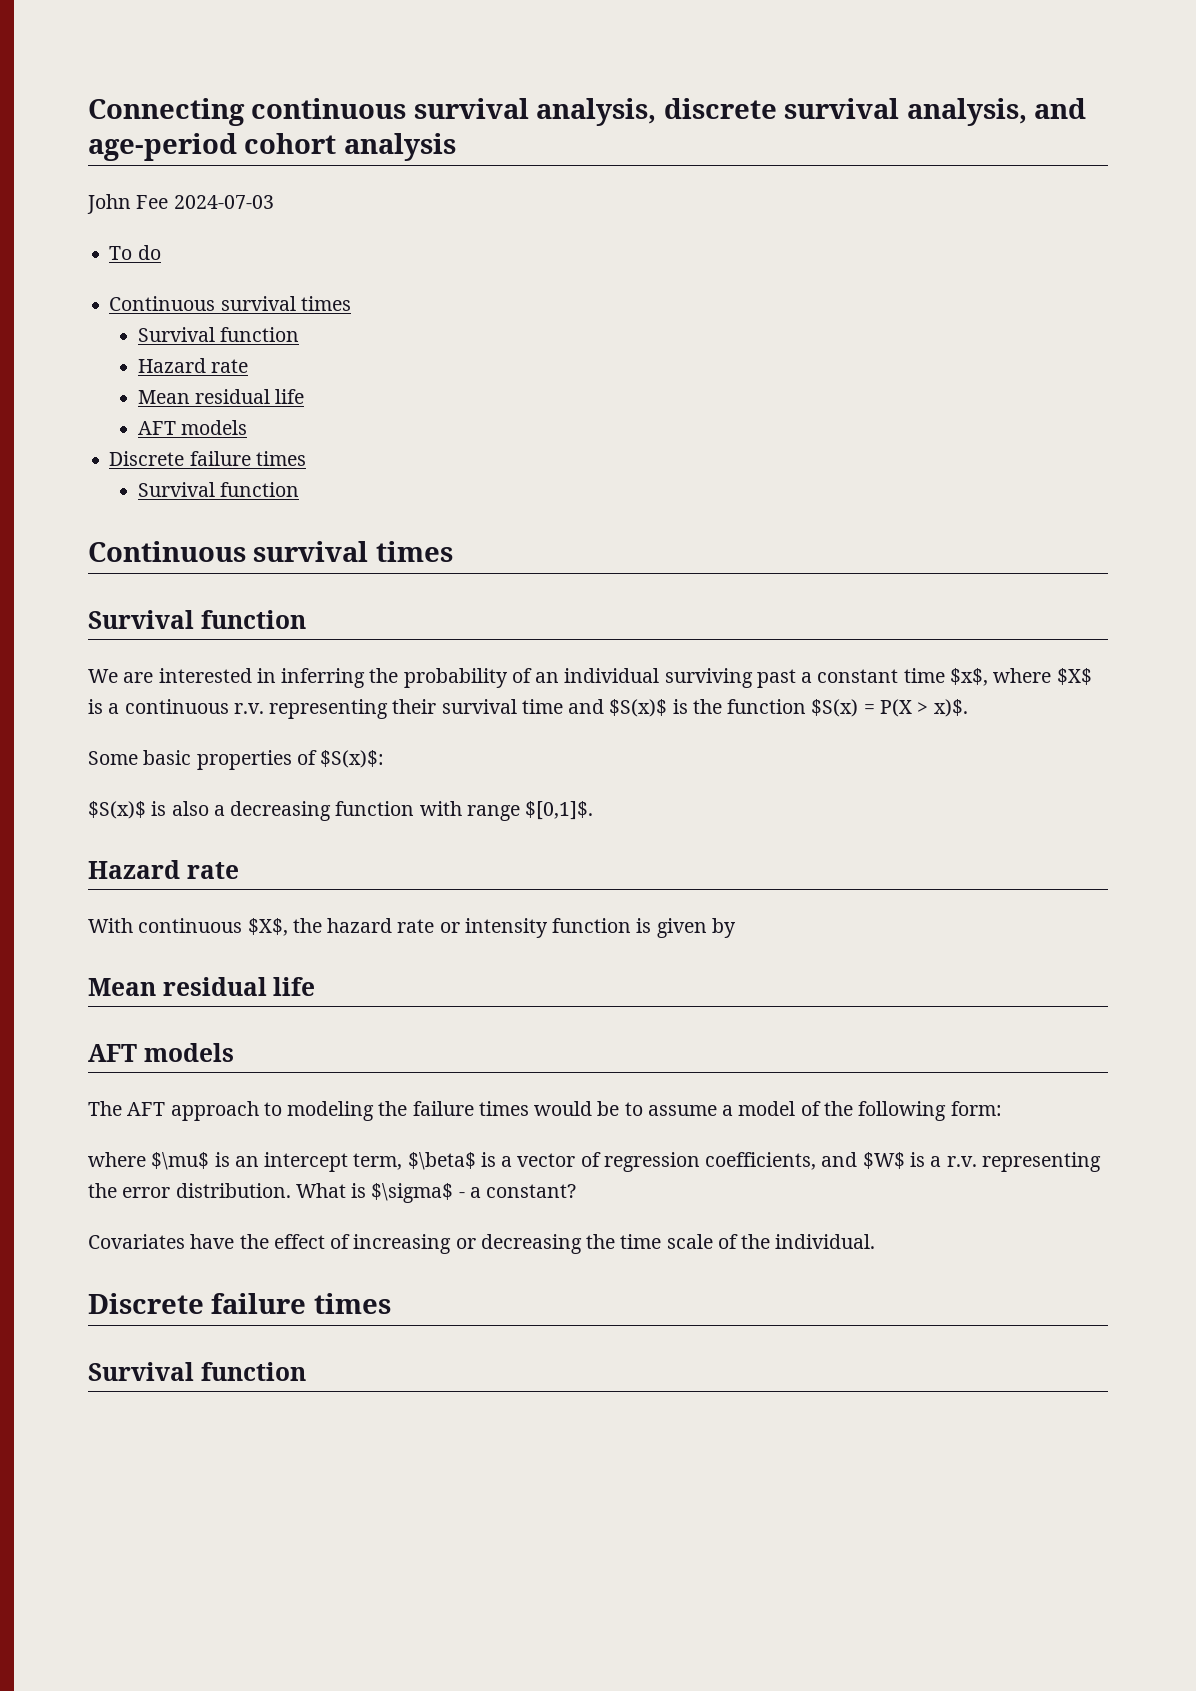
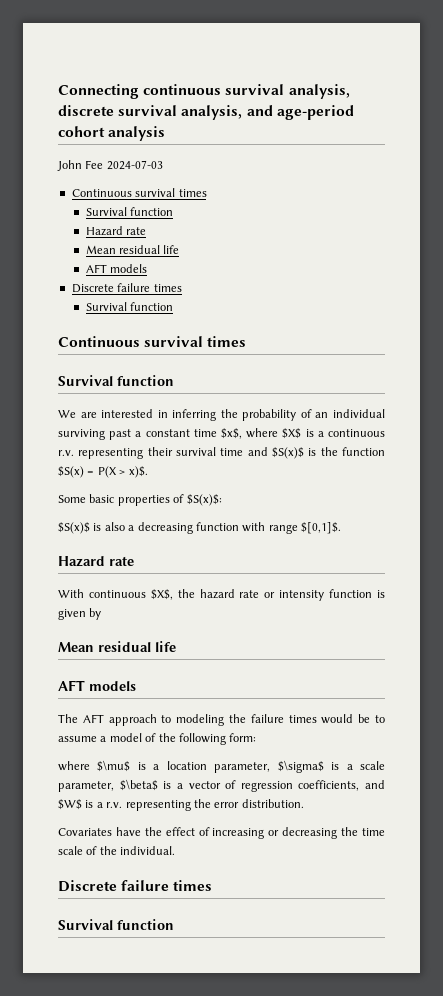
- To do
- where $\mu$ is an intercept term, $\beta$ is a vector of regression coefficients, and $W$ is a r.v. representing the error distribution. What is $\sigma$ - a constant?
+ where $\mu$ is a location parameter, $\sigma$ is a scale parameter, $\beta$ is a vector of regression coefficients, and $W$ is a r.v. representing the error distribution.

